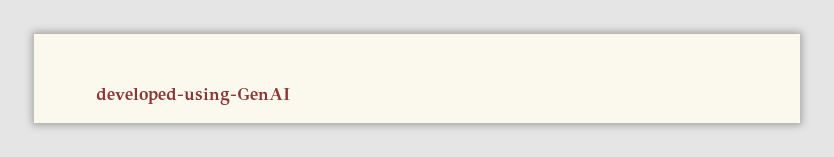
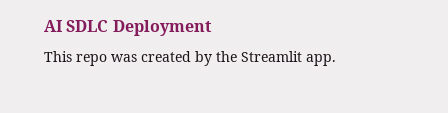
- developed-using-GenAI
+ AI SDLC Deployment
+ This repo was created by the Streamlit app.

